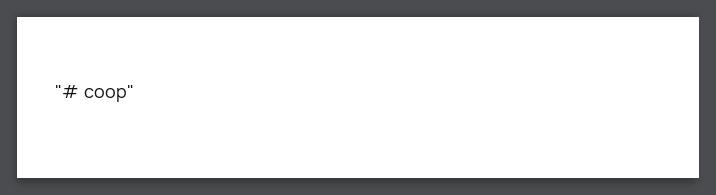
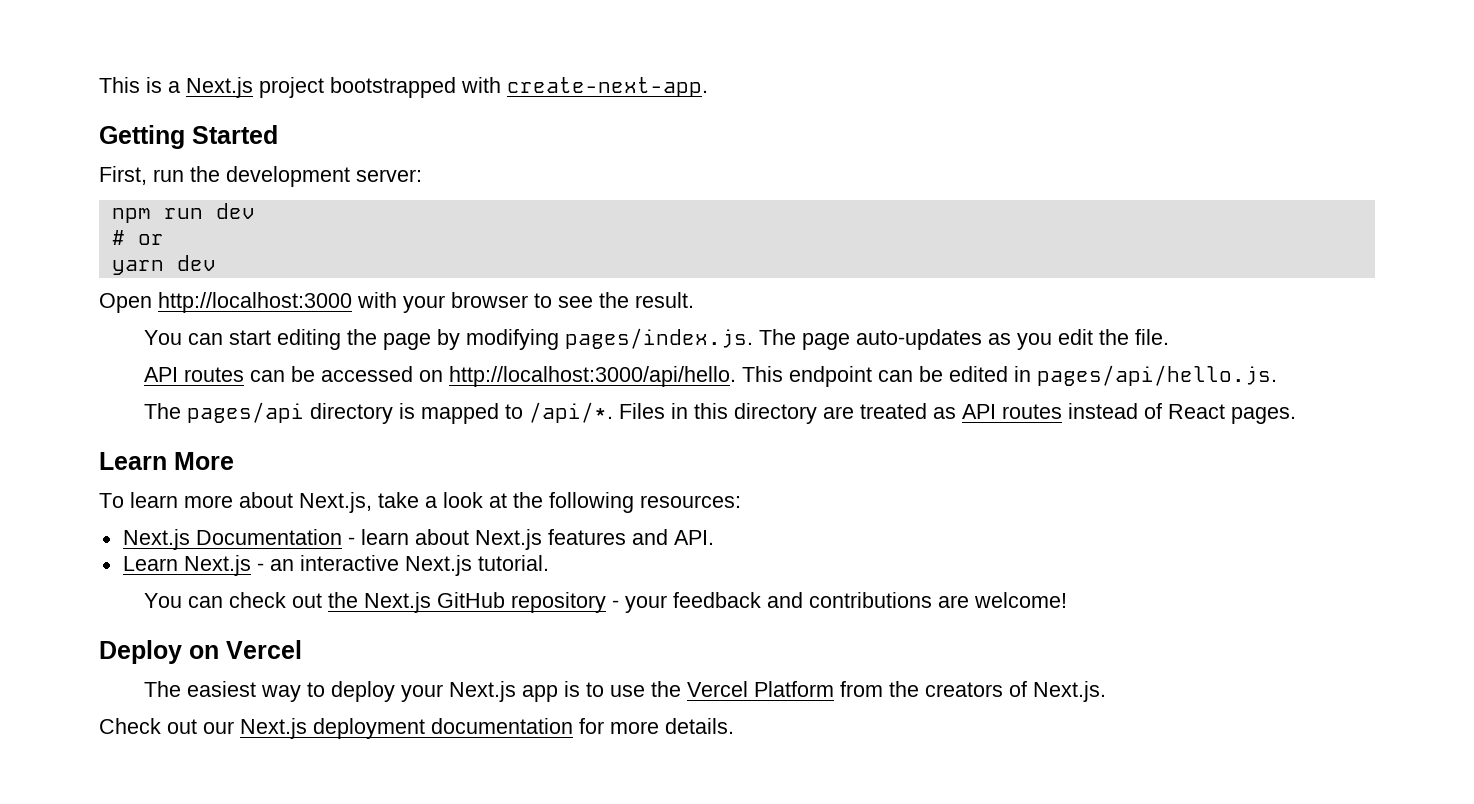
- "# coop"
+ This is a Next.js project bootstrapped with create-next-app.
+ Getting Started
+ First, run the development server:
+ npm run dev
+ # or
+ yarn dev
+ Open http://localhost:3000 with your browser to see the result.
+ You can start editing the page by modifying pages/index.js. The page auto-updates as you edit the file.
+ API routes can be accessed on http://localhost:3000/api/hello. This endpoint can be edited in pages/api/hello.js.
+ The pages/api directory is mapped to /api/*. Files in this directory are treated as API routes instead of React pages.
+ Learn More
+ To learn more about Next.js, take a look at the following resources:
+ Next.js Documentation - learn about Next.js features and API.
+ Learn Next.js - an interactive Next.js tutorial.
+ You can check out the Next.js GitHub repository - your feedback and contributions are welcome!
+ Deploy on Vercel
+ The easiest way to deploy your Next.js app is to use the Vercel Platform from the creators of Next.js.
+ Check out our Next.js deployment documentation for more details.

